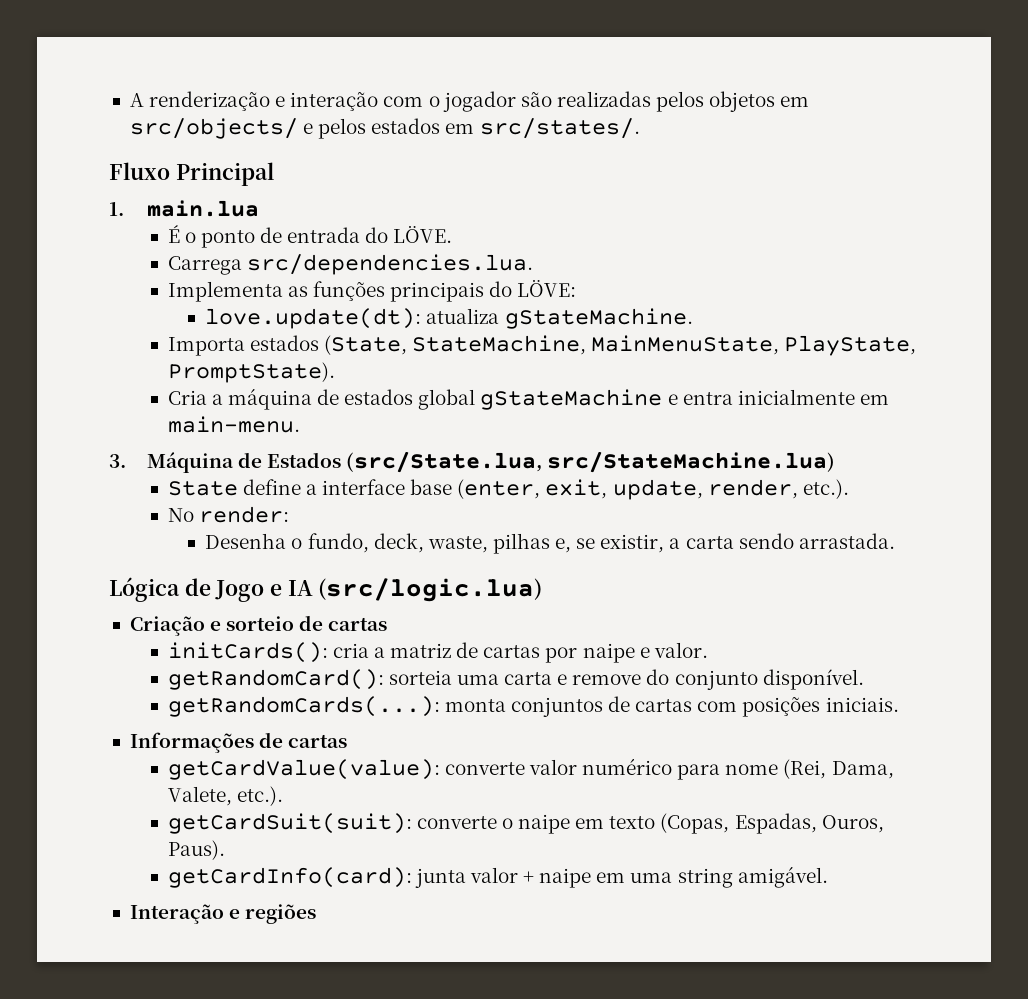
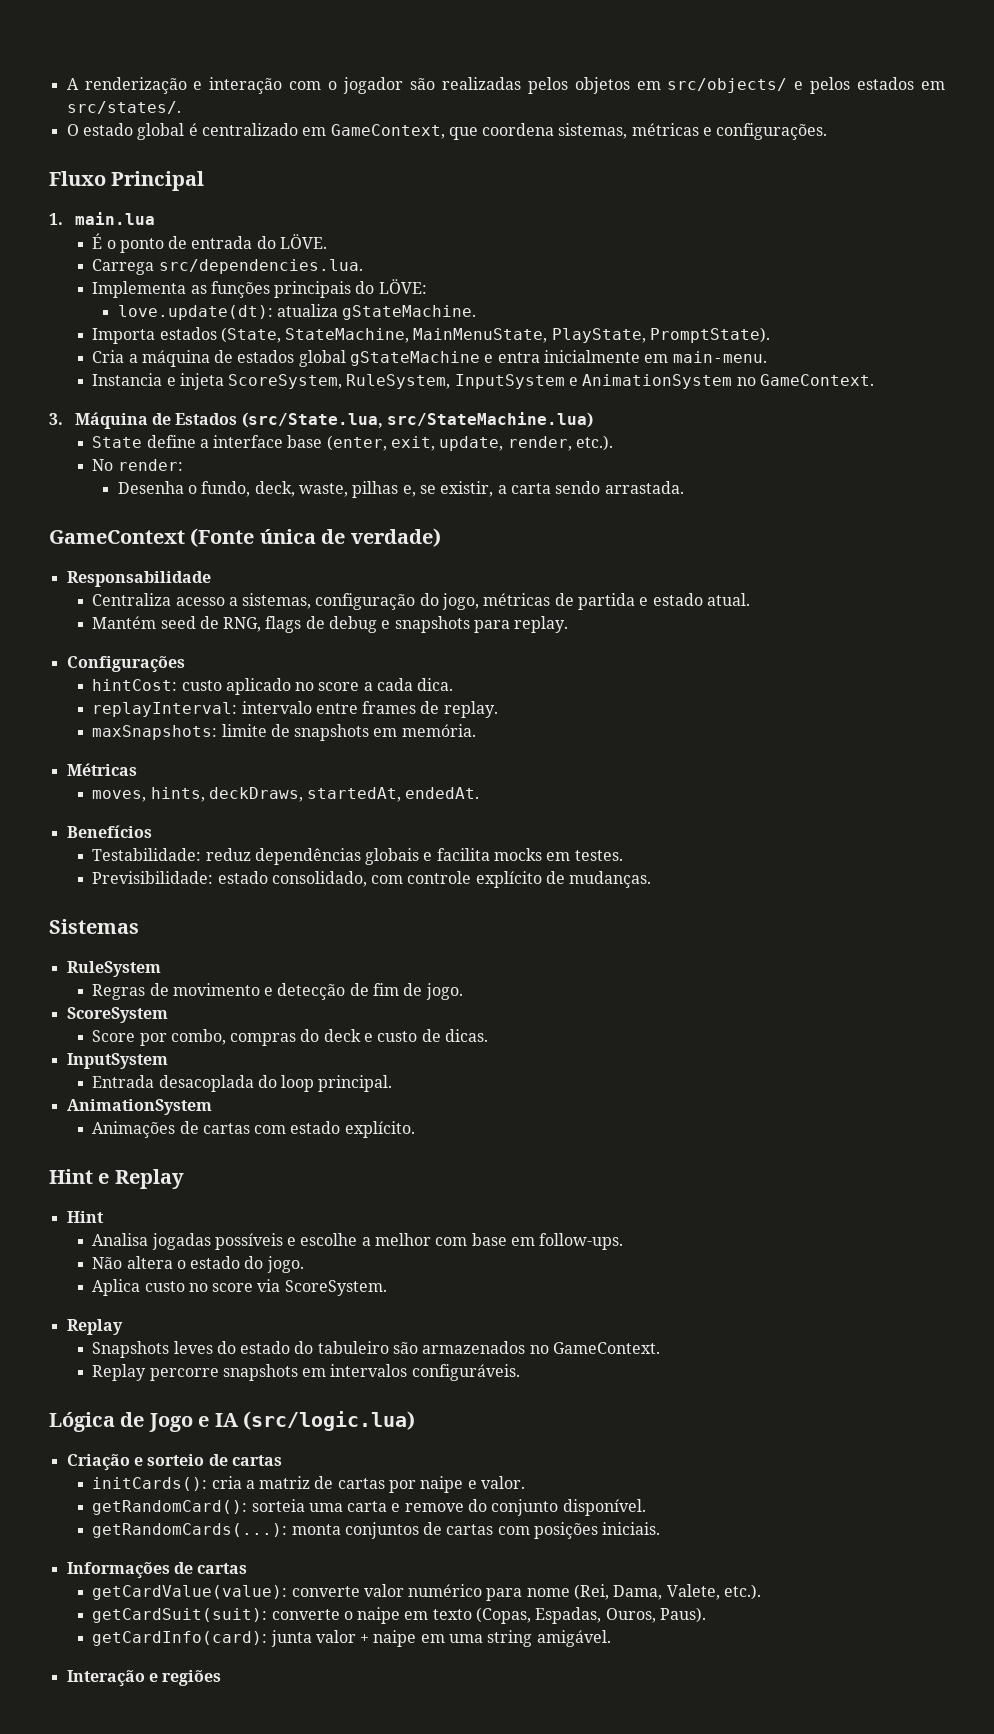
+ O estado global é centralizado em GameContext, que coordena sistemas, métricas e configurações.
+ Instancia e injeta ScoreSystem, RuleSystem, InputSystem e AnimationSystem no GameContext.
+ GameContext (Fonte única de verdade)
+ Responsabilidade
+ Centraliza acesso a sistemas, configuração do jogo, métricas de partida e estado atual.
+ Mantém seed de RNG, flags de debug e snapshots para replay.
+ Configurações
+ hintCost: custo aplicado no score a cada dica.
+ replayInterval: intervalo entre frames de replay.
+ maxSnapshots: limite de snapshots em memória.
+ Métricas
+ moves, hints, deckDraws, startedAt, endedAt.
+ Benefícios
+ Testabilidade: reduz dependências globais e facilita mocks em testes.
+ Previsibilidade: estado consolidado, com controle explícito de mudanças.
+ Sistemas
+ RuleSystem
+ Regras de movimento e detecção de fim de jogo.
+ ScoreSystem
+ Score por combo, compras do deck e custo de dicas.
+ InputSystem
+ Entrada desacoplada do loop principal.
+ AnimationSystem
+ Animações de cartas com estado explícito.
+ Hint e Replay
+ Hint
+ Analisa jogadas possíveis e escolhe a melhor com base em follow-ups.
+ Não altera o estado do jogo.
+ Aplica custo no score via ScoreSystem.
+ Replay
+ Snapshots leves do estado do tabuleiro são armazenados no GameContext.
+ Replay percorre snapshots em intervalos configuráveis.

